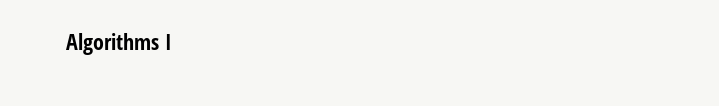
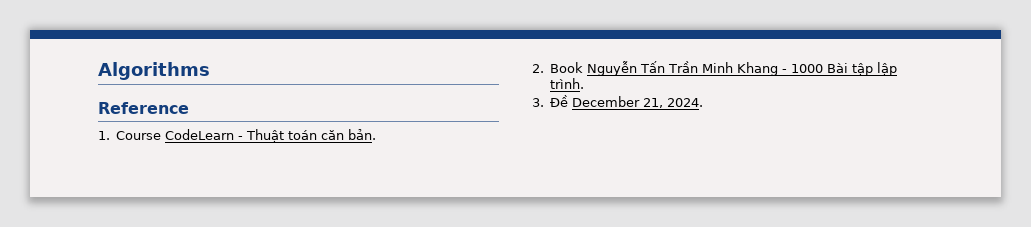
- Algorithms I
+ Algorithms
+ Reference
+ 1. Course CodeLearn - Thuật toán căn bản.
+ 2. Book Nguyễn Tấn Trần Minh Khang - 1000 Bài tập lập trình.
+ 3. Đề December 21, 2024.

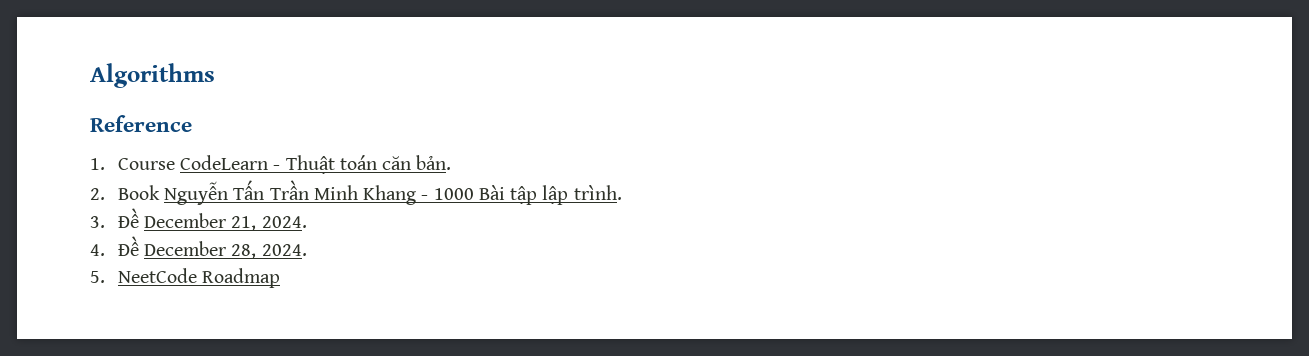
+ 4. Đề December 28, 2024.
+ 5. NeetCode Roadmap

